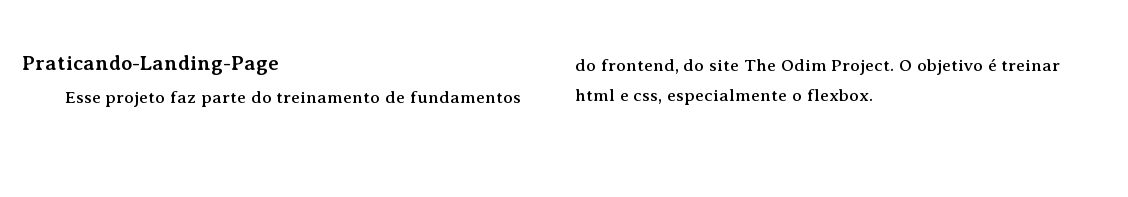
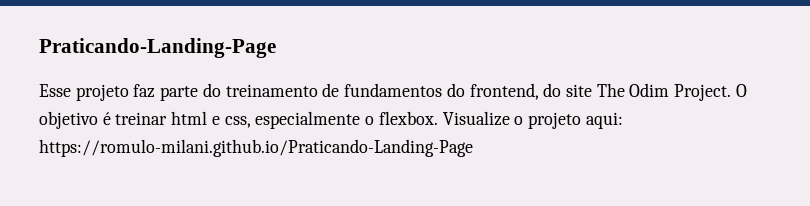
+ Visualize o projeto aqui: https://romulo-milani.github.io/Praticando-Landing-Page

